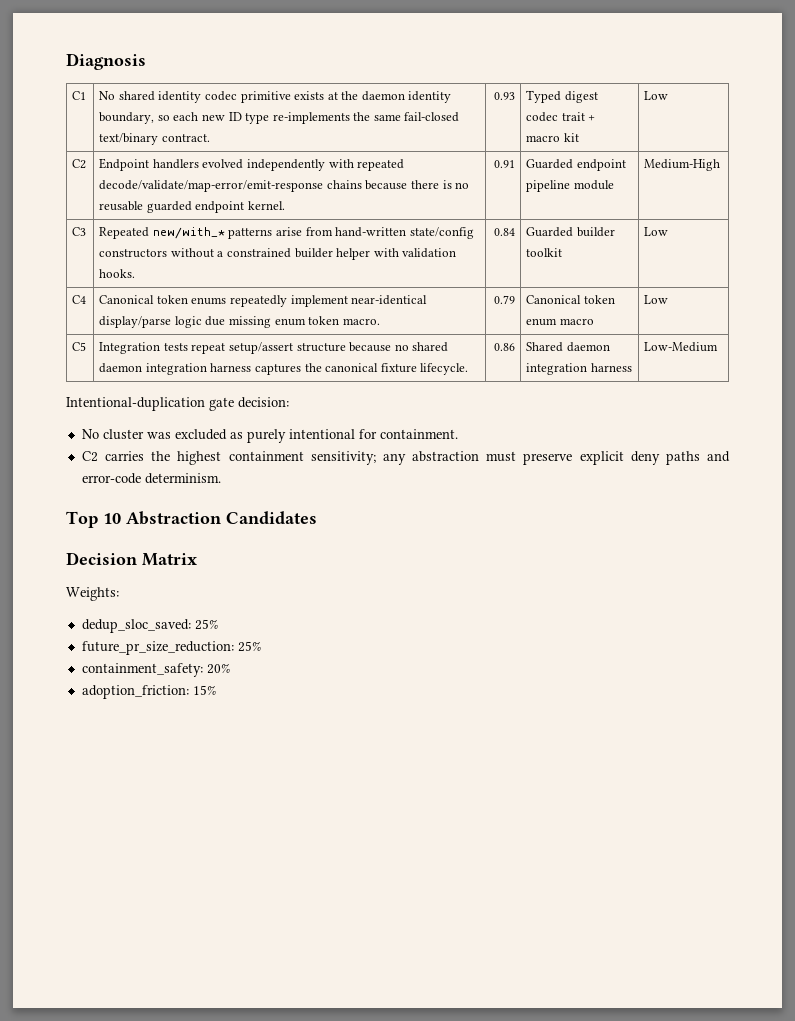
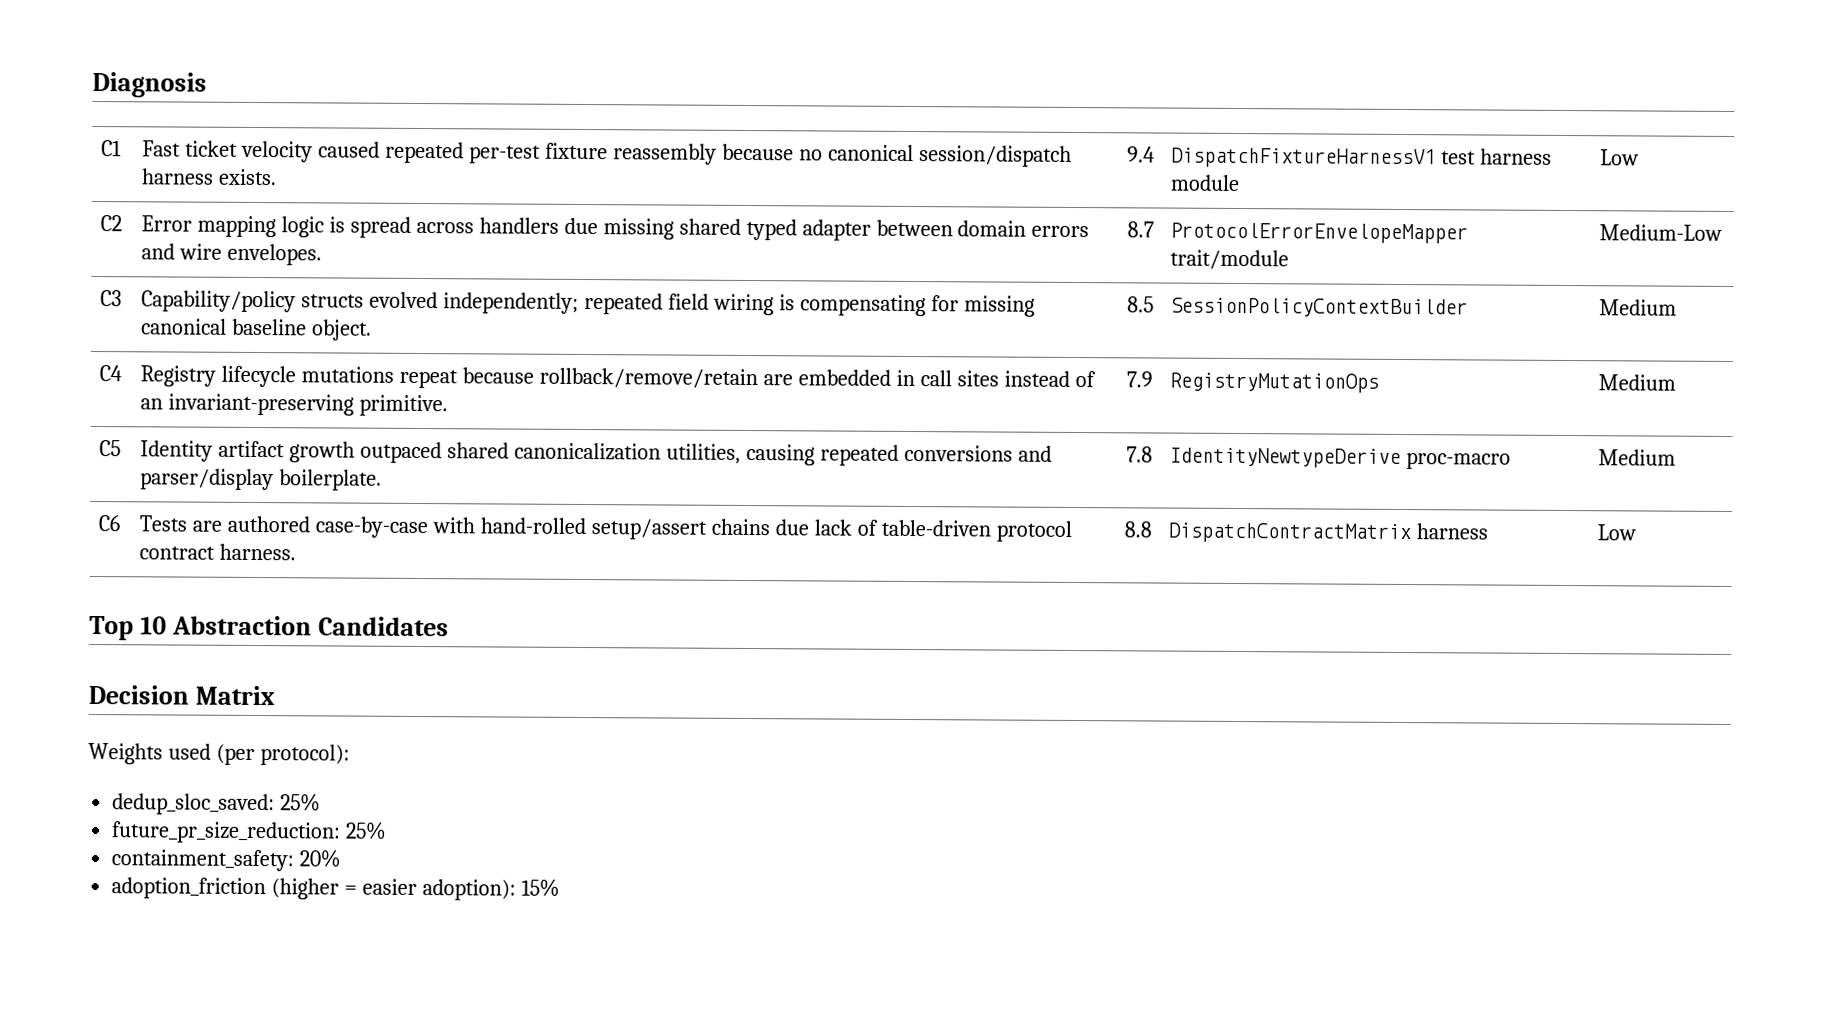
- C1 | No shared identity codec primitive exists at the daemon identity boundary, so each new ID type re-implements the same fail-closed text/binary contract. | 0.93 | Typed digest codec trait + macro kit | Low
- C2 | Endpoint handlers evolved independently with repeated decode/validate/map-error/emit-response chains because there is no reusable guarded endpoint kernel. | 0.91 | Guarded endpoint pipeline module | Medium-High
- C3 | Repeated new/with_* patterns arise from hand-written state/config constructors without a constrained builder helper with validation hooks. | 0.84 | Guarded builder toolkit | Low
- C4 | Canonical token enums repeatedly implement near-identical display/parse logic due missing enum token macro. | 0.79 | Canonical token enum macro | Low
- C5 | Integration tests repeat setup/assert structure because no shared daemon integration harness captures the canonical fixture lifecycle. | 0.86 | Shared daemon integration harness | Low-Medium
- Intentional-duplication gate decision:
- No cluster was excluded as purely intentional for containment.
- C2 carries the highest containment sensitivity; any abstraction must preserve explicit deny paths and error-code determinism.
+ C1 | Fast ticket velocity caused repeated per-test fixture reassembly because no canonical session/dispatch harness exists. | 9.4 | DispatchFixtureHarnessV1 test harness module | Low
+ C2 | Error mapping logic is spread across handlers due missing shared typed adapter between domain errors and wire envelopes. | 8.7 | ProtocolErrorEnvelopeMapper trait/module | Medium-Low
+ C3 | Capability/policy structs evolved independently; repeated field wiring is compensating for missing canonical baseline object. | 8.5 | SessionPolicyContextBuilder | Medium
+ C4 | Registry lifecycle mutations repeat because rollback/remove/retain are embedded in call sites instead of an invariant-preserving primitive. | 7.9 | RegistryMutationOps | Medium
+ C5 | Identity artifact growth outpaced shared canonicalization utilities, causing repeated conversions and parser/display boilerplate. | 7.8 | IdentityNewtypeDerive proc-macro | Medium
+ C6 | Tests are authored case-by-case with hand-rolled setup/assert chains due lack of table-driven protocol contract harness. | 8.8 | DispatchContractMatrix harness | Low
- Weights:
+ Weights used (per protocol):
- adoption_friction: 15%
+ adoption_friction (higher = easier adoption): 15%

